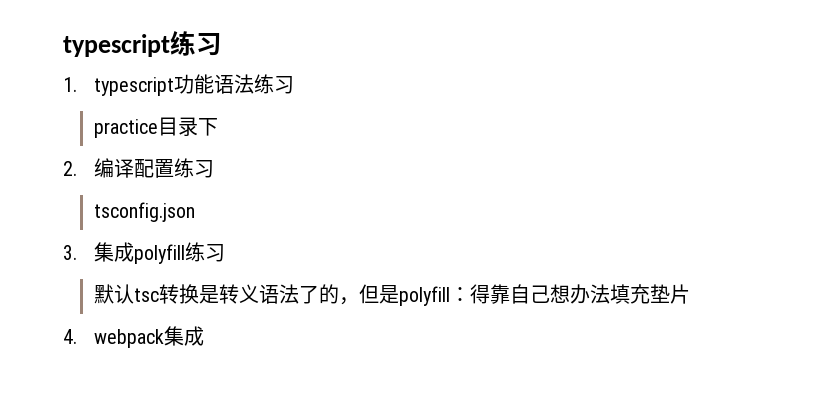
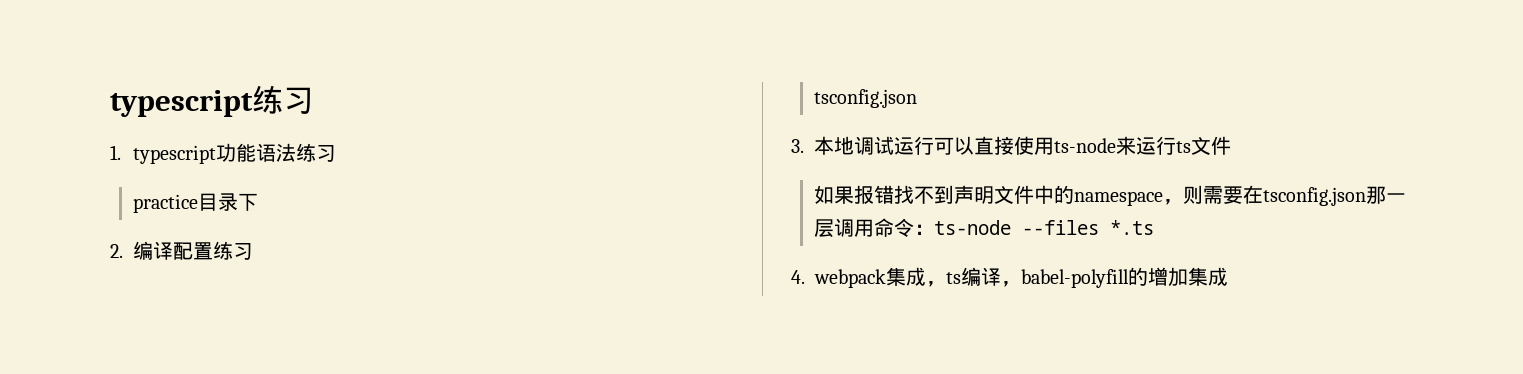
- 3.集成polyfill练习
- 默认tsc转换是转义语法了的，但是polyfill：得靠自己想办法填充垫片
- 4. webpack集成
+ 3.本地调试运行可以直接使用ts-node来运行ts文件
+ 如果报错找不到声明文件中的namespace，则需要在tsconfig.json那一层调用命令：ts-node --files *.ts
+ 4. webpack集成，ts编译，babel-polyfill的增加集成

